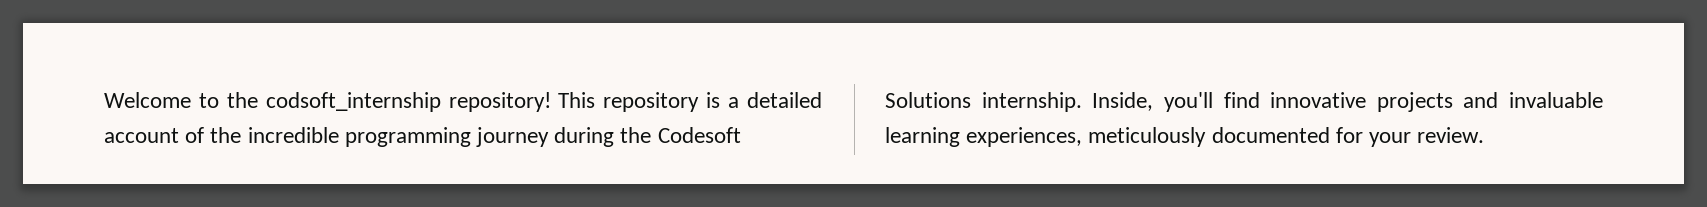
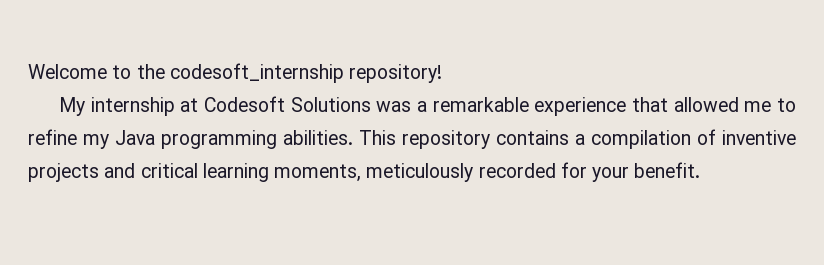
- Welcome to the codsoft_internship repository! This repository is a detailed account of the incredible programming journey during the Codesoft Solutions internship. Inside, you'll find innovative projects and invaluable learning experiences, meticulously documented for your review.
+ Welcome to the codesoft_internship repository!
+ My internship at Codesoft Solutions was a remarkable experience that allowed me to refine my Java programming abilities. This repository contains a compilation of inventive projects and critical learning moments, meticulously recorded for your benefit.

